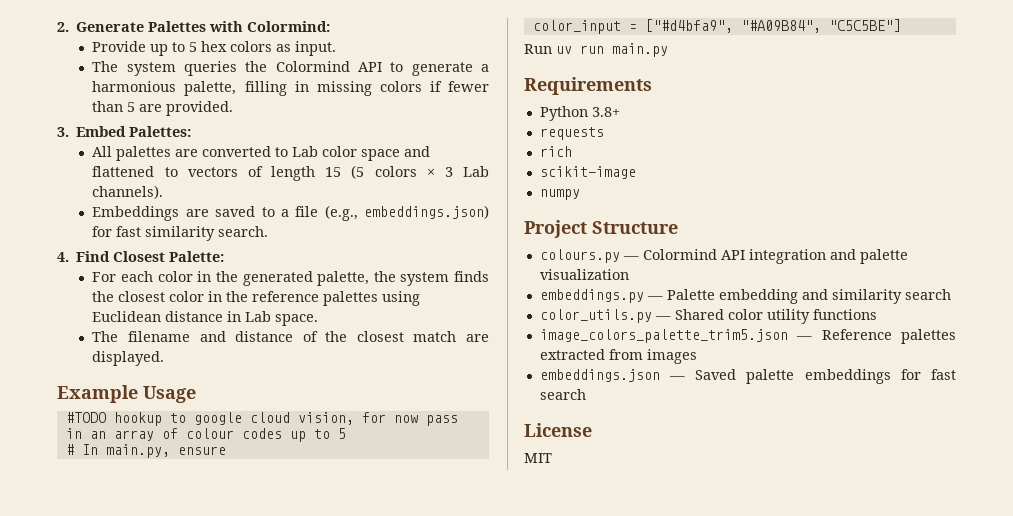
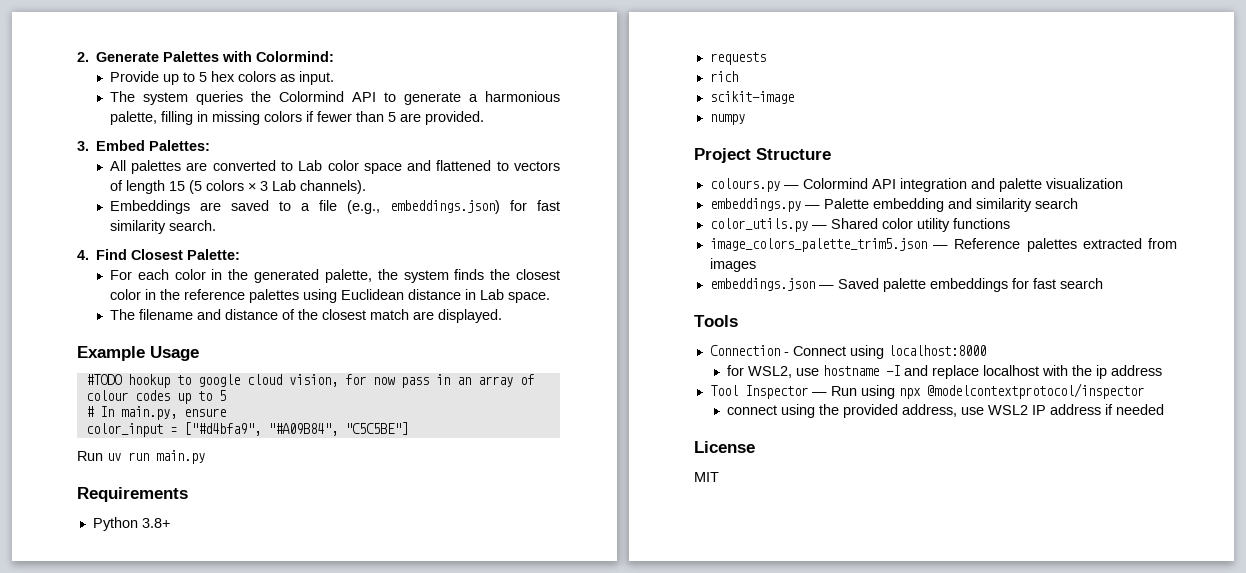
+ Tools
+ Connection - Connect using localhost:8000
+ for WSL2, use hostname -I and replace localhost with the ip address
+ Tool Inspector — Run using npx @modelcontextprotocol/inspector
+ connect using the provided address, use WSL2 IP address if needed

